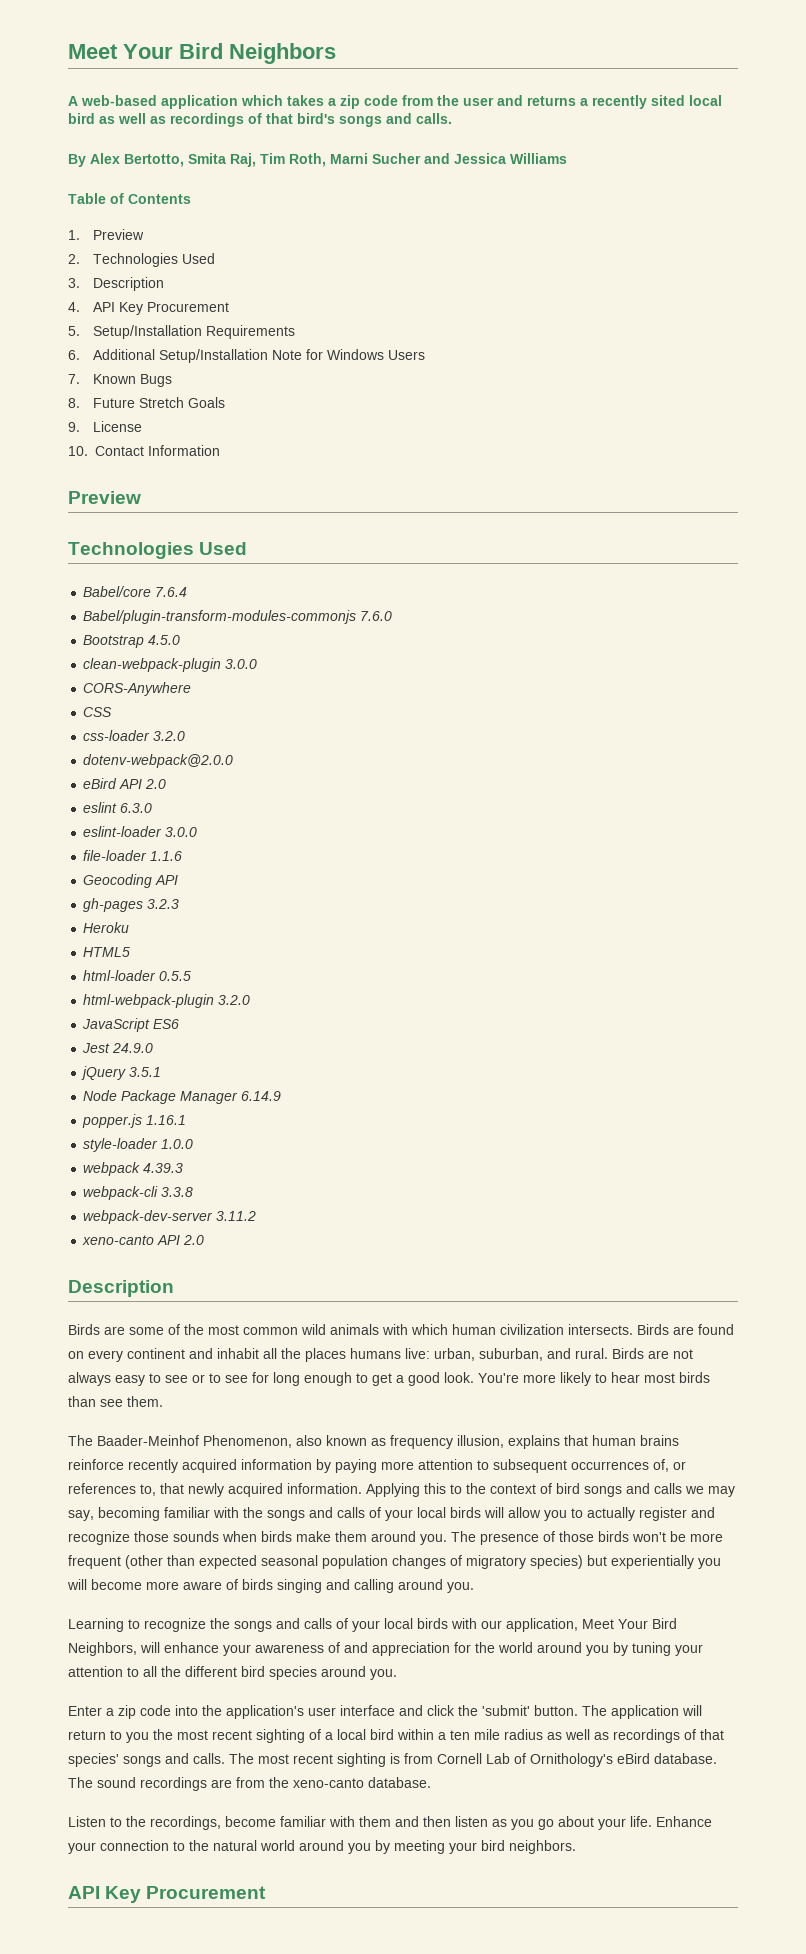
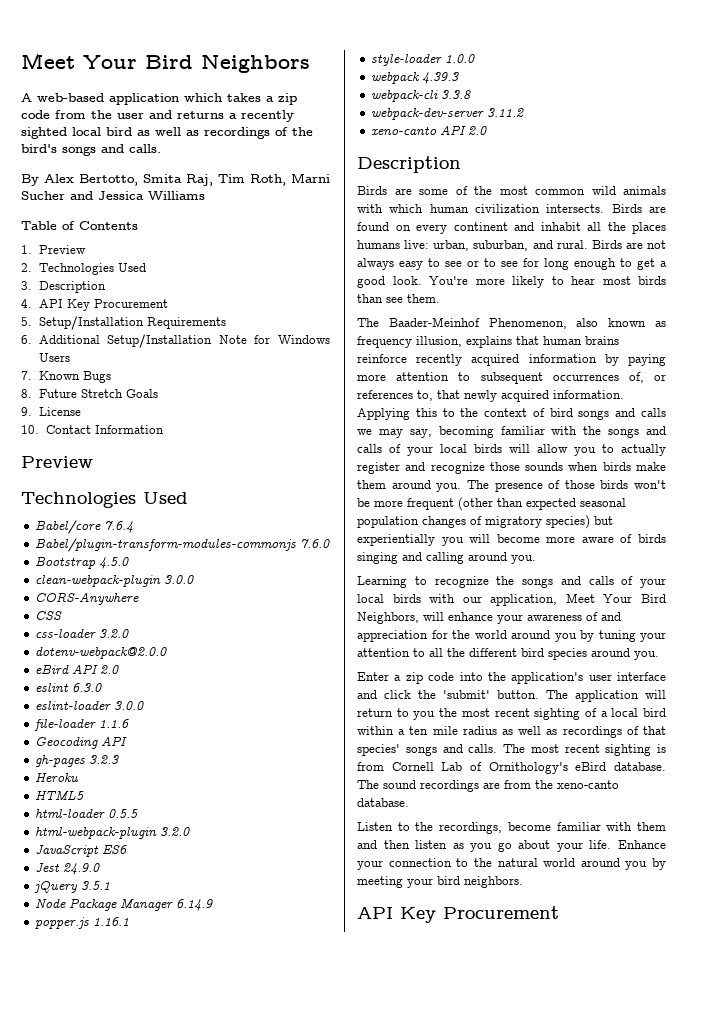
- A web-based application which takes a zip code from the user and returns a recently sited local bird as well as recordings of that bird's songs and calls.
+ A web-based application which takes a zip code from the user and returns a recently sighted local bird as well as recordings of the bird's songs and calls.

